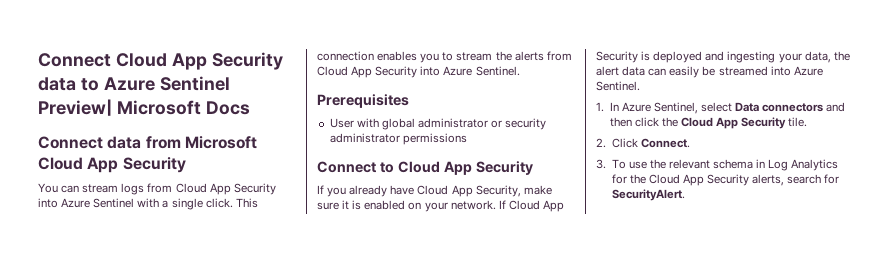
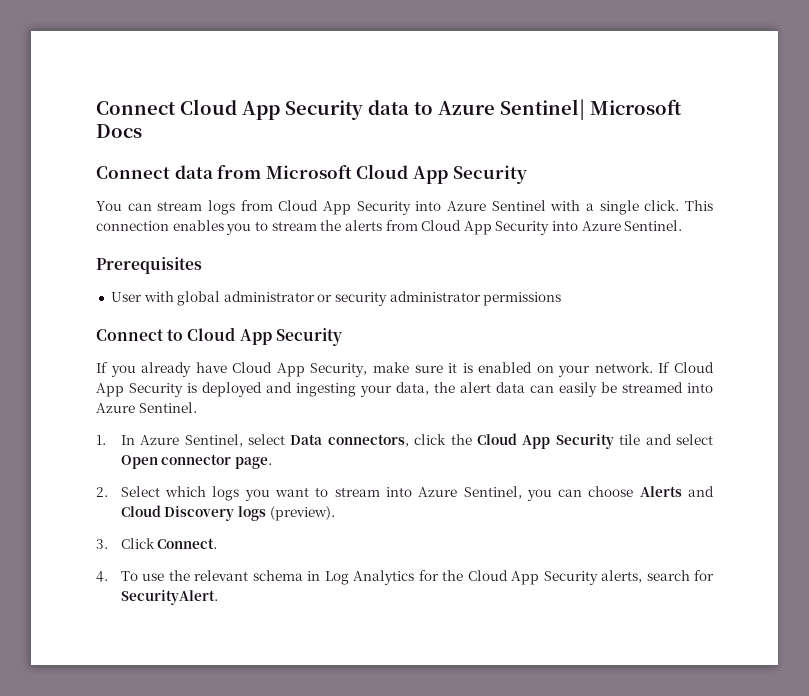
- Connect Cloud App Security data to Azure Sentinel Preview| Microsoft Docs
+ Connect Cloud App Security data to Azure Sentinel| Microsoft Docs
- 1. In Azure Sentinel, select Data connectors and then click the Cloud App Security tile.
- 2. Click Connect.
+ 1. In Azure Sentinel, select Data connectors, click the Cloud App Security tile and select Open connector page.
+ 2. Select which logs you want to stream into Azure Sentinel, you can choose Alerts and Cloud Discovery logs (preview).
+ 3. Click Connect.
- 3. To use the relevant schema in Log Analytics for the Cloud App Security alerts, search for SecurityAlert.
+ 4. To use the relevant schema in Log Analytics for the Cloud App Security alerts, search for SecurityAlert.

